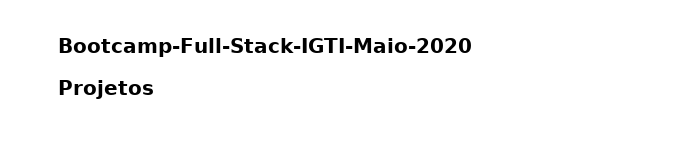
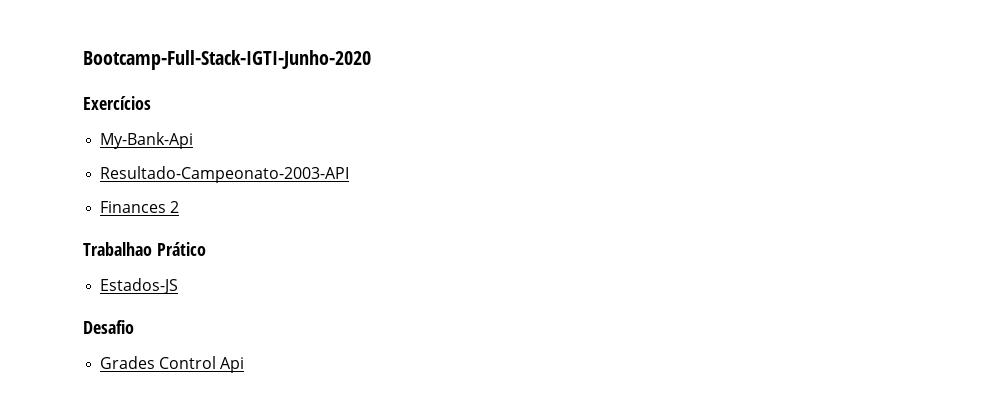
- Bootcamp-Full-Stack-IGTI-Maio-2020
- Projetos
+ Bootcamp-Full-Stack-IGTI-Junho-2020
+ Exercícios
+ My-Bank-Api
+ Resultado-Campeonato-2003-API
+ Finances 2
+ Trabalhao Prático
+ Estados-JS
+ Desafio
+ Grades Control Api

